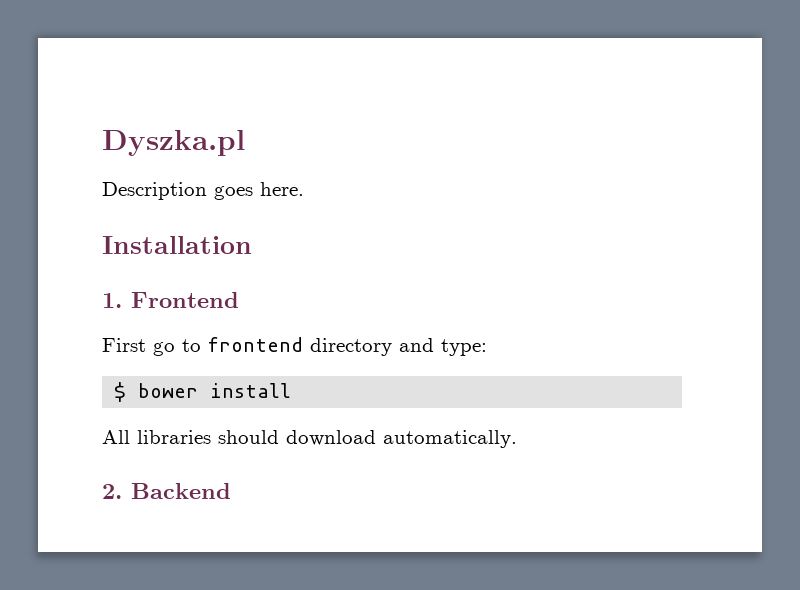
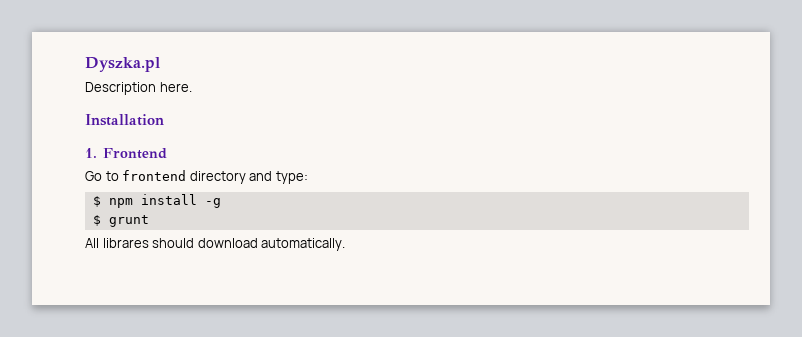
- Description goes here.
+ Description here.
- First go to frontend directory and type:
+ Go to frontend directory and type:
- $ bower install
+ $ npm install -g
+ $ grunt
- All libraries should download automatically.
+ All librares should download automatically.
- 2. Backend

